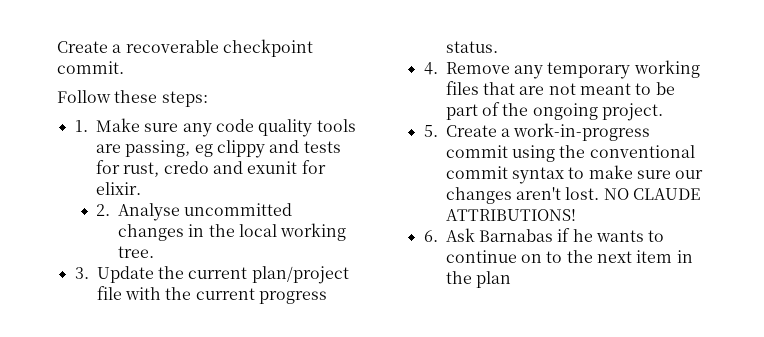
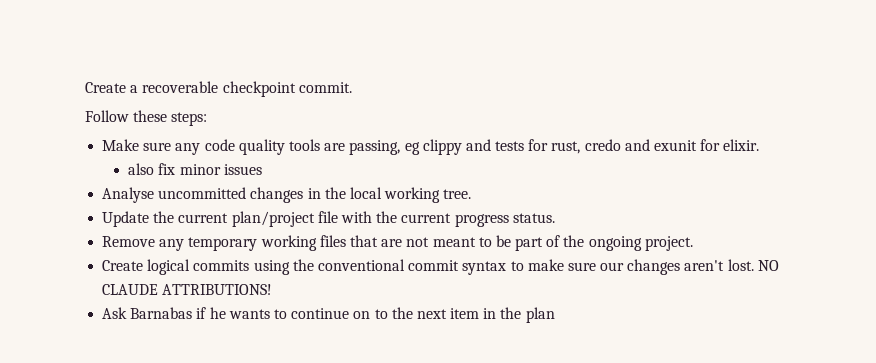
- 1. Make sure any code quality tools are passing, eg clippy and tests for rust, credo and exunit for elixir.
+ Make sure any code quality tools are passing, eg clippy and tests for rust, credo and exunit for elixir.
- 2. Analyse uncommitted changes in the local working tree.
+ also fix minor issues
+ Analyse uncommitted changes in the local working tree.
- 3. Update the current plan/project file with the current progress status.
+ Update the current plan/project file with the current progress status.
- 4. Remove any temporary working files that are not meant to be part of the ongoing project.
+ Remove any temporary working files that are not meant to be part of the ongoing project.
- 5. Create a work-in-progress commit using the conventional commit syntax to make sure our changes aren't lost.
+ Create logical commits using the conventional commit syntax to make sure our changes aren't lost.
- 6. Ask Barnabas if he wants to continue on to the next item in the plan
+ Ask Barnabas if he wants to continue on to the next item in the plan

